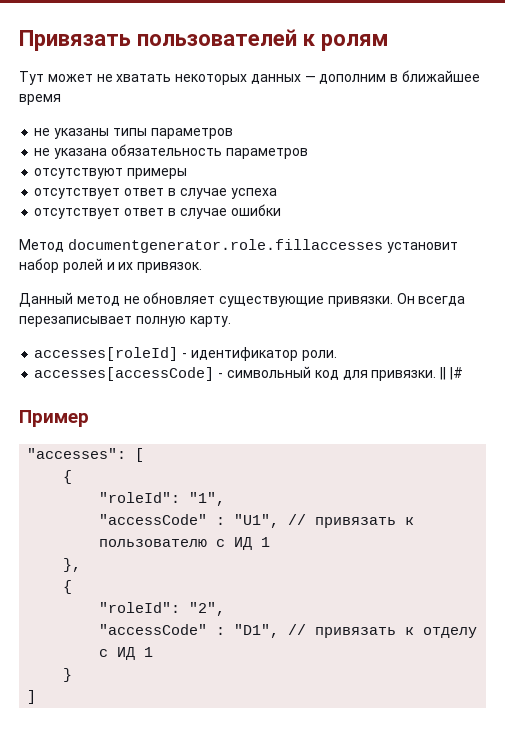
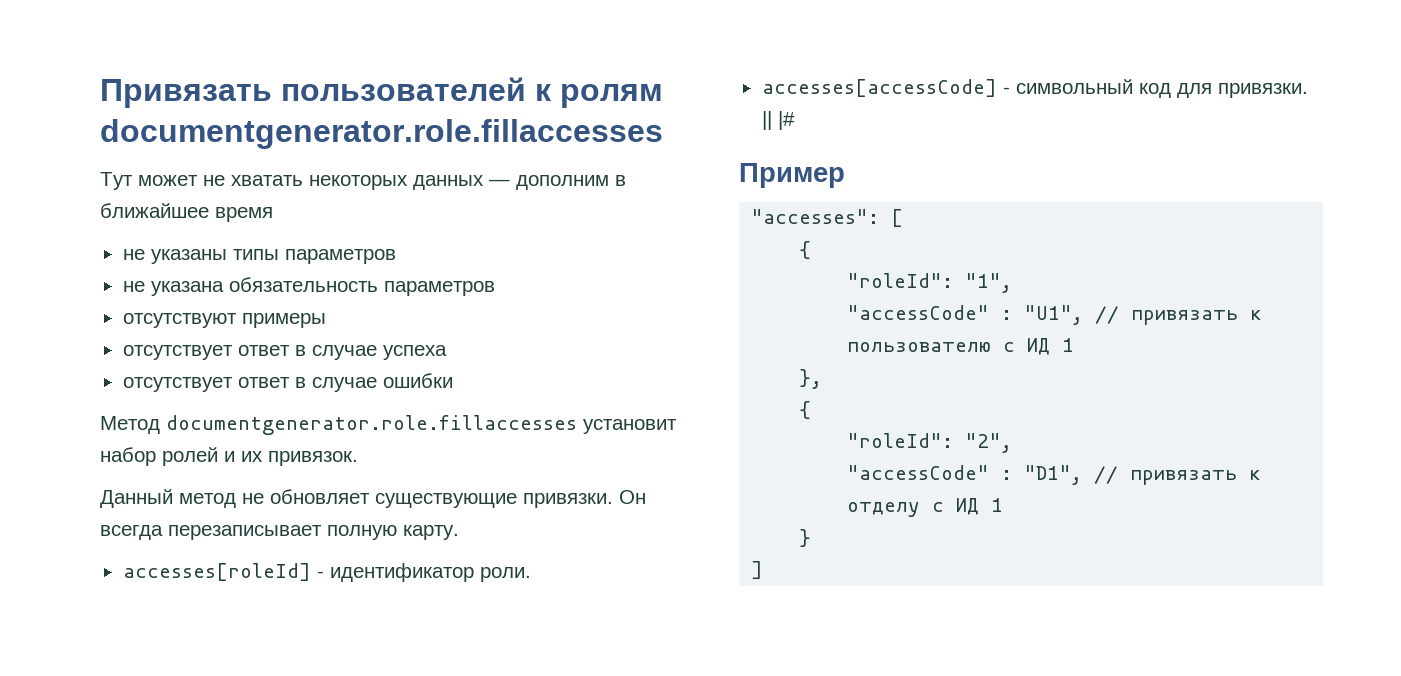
- Привязать пользователей к ролям
+ Привязать пользователей к ролям documentgenerator.role.fillaccesses

